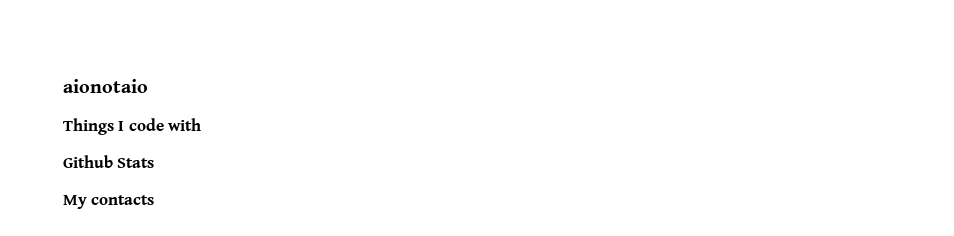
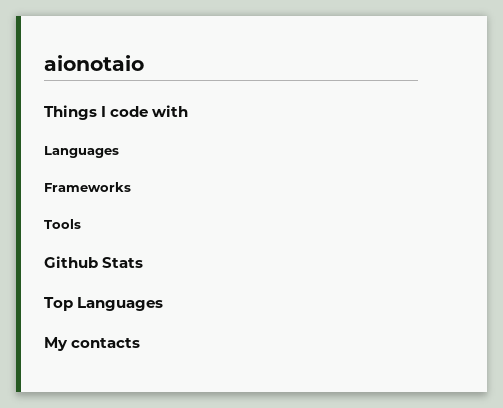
  Things I code with
+ Languages
+ Frameworks
+ Tools
+ Top Languages

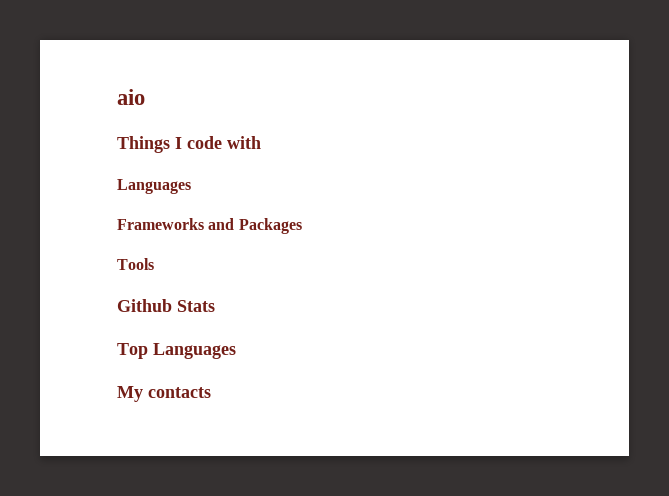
- aionotaio
+ aio
- Frameworks
+ Frameworks and Packages

